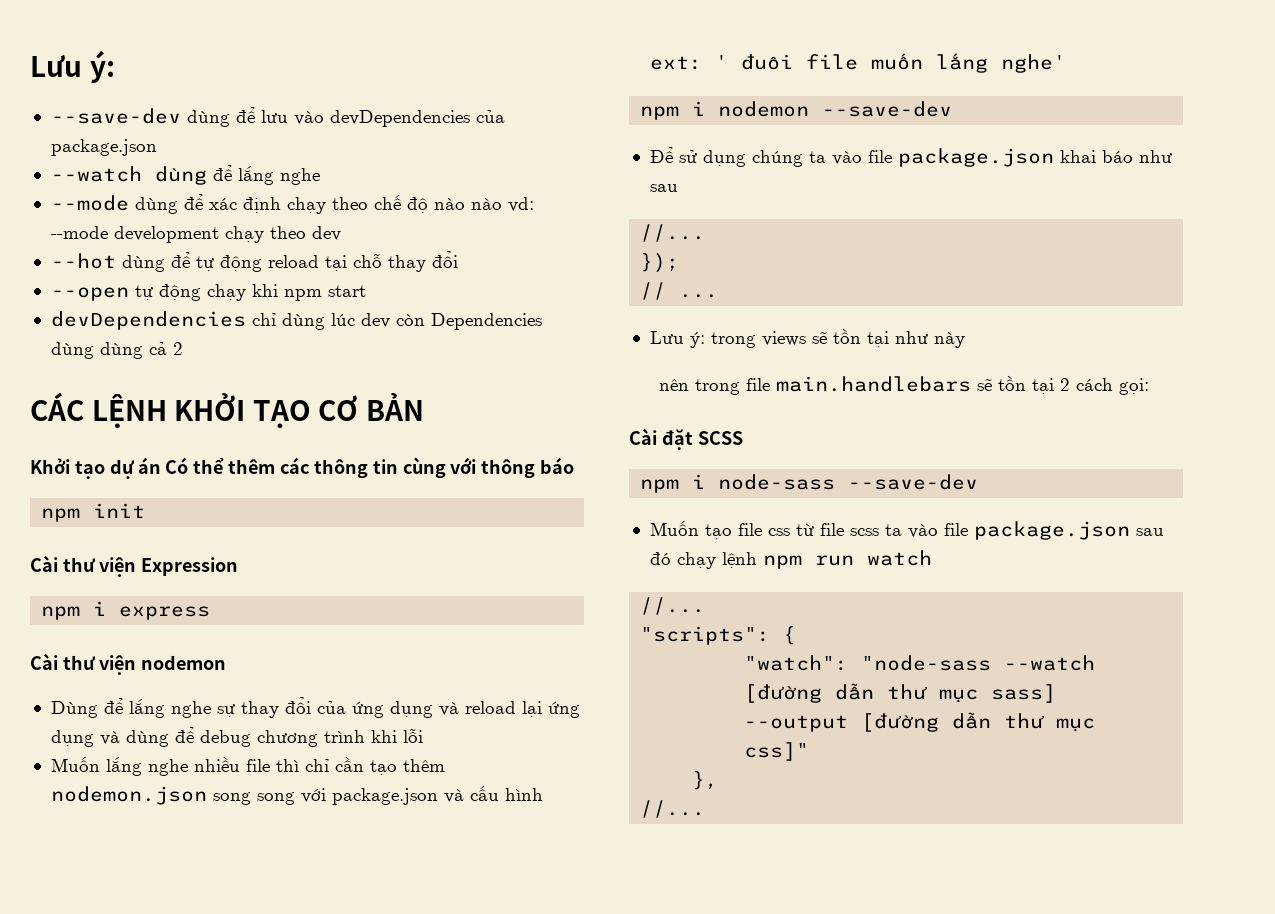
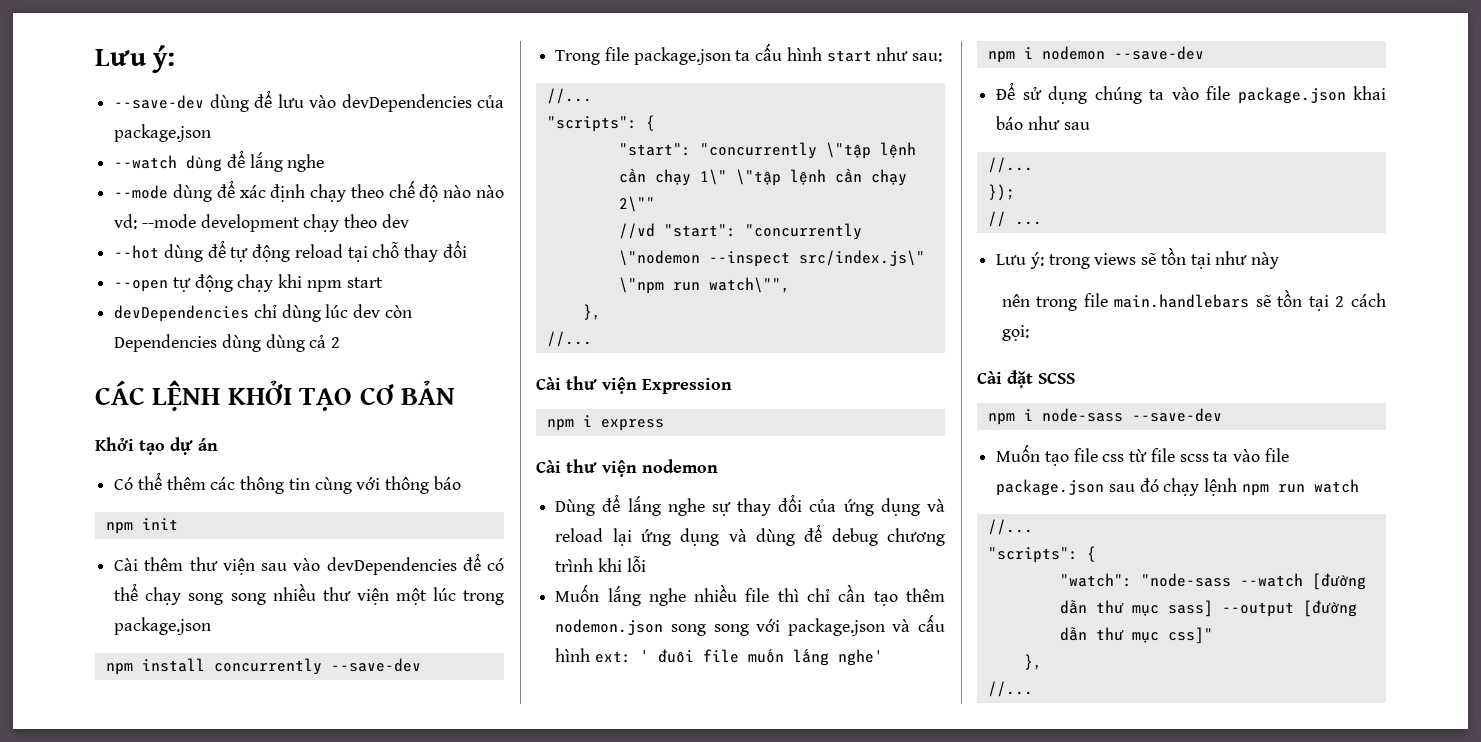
- Khởi tạo dự án Có thể thêm các thông tin cùng với thông báo
+ Khởi tạo dự án
+ Có thể thêm các thông tin cùng với thông báo
+ Cài thêm thư viện sau vào devDependencies để có thể chạy song song nhiều thư viện một lúc trong package.json
+ npm install concurrently --save-dev
+ Trong file package.json ta cấu hình start như sau:
+ //...
+ "scripts": {
+ "start": "concurrently \"tập lệnh cần chạy 1\" \"tập lệnh cần chạy 2\""
+ //vd "start": "concurrently \"nodemon --inspect src/index.js\" \"npm run watch\"",
+ },
+ //...

